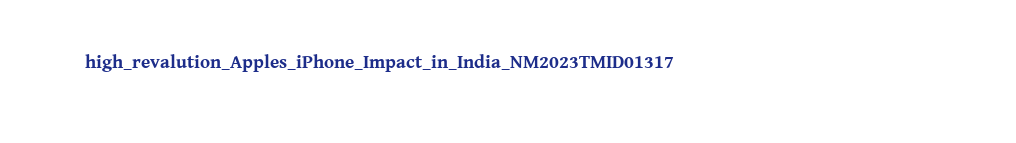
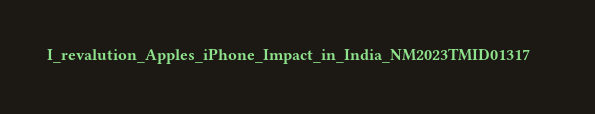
- high_revalution_Apples_iPhone_Impact_in_India_NM2023TMID01317
+ I_revalution_Apples_iPhone_Impact_in_India_NM2023TMID01317

